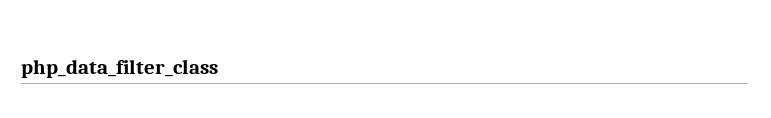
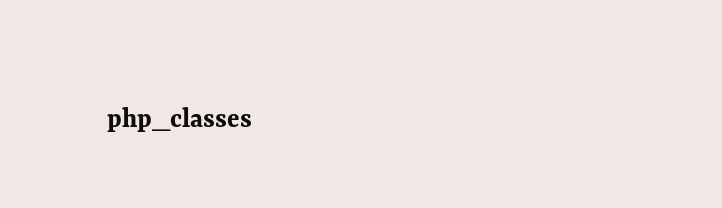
- php_data_filter_class
+ php_classes

